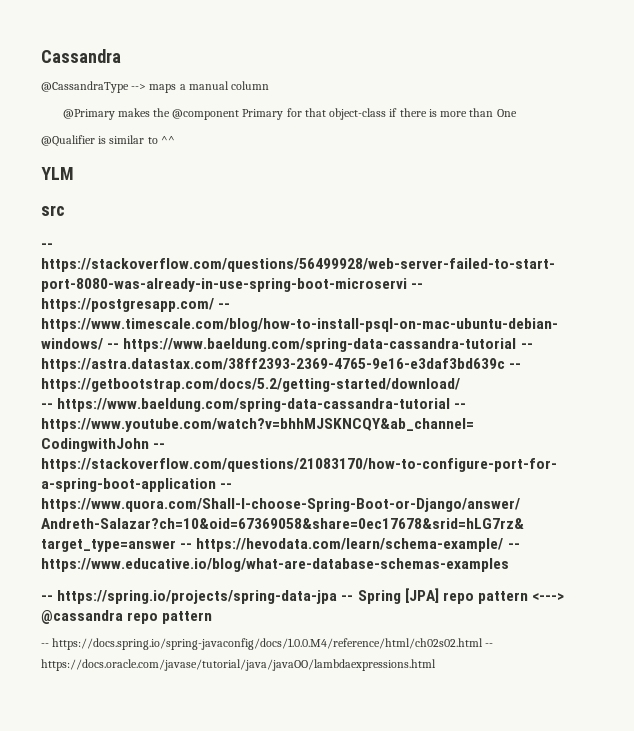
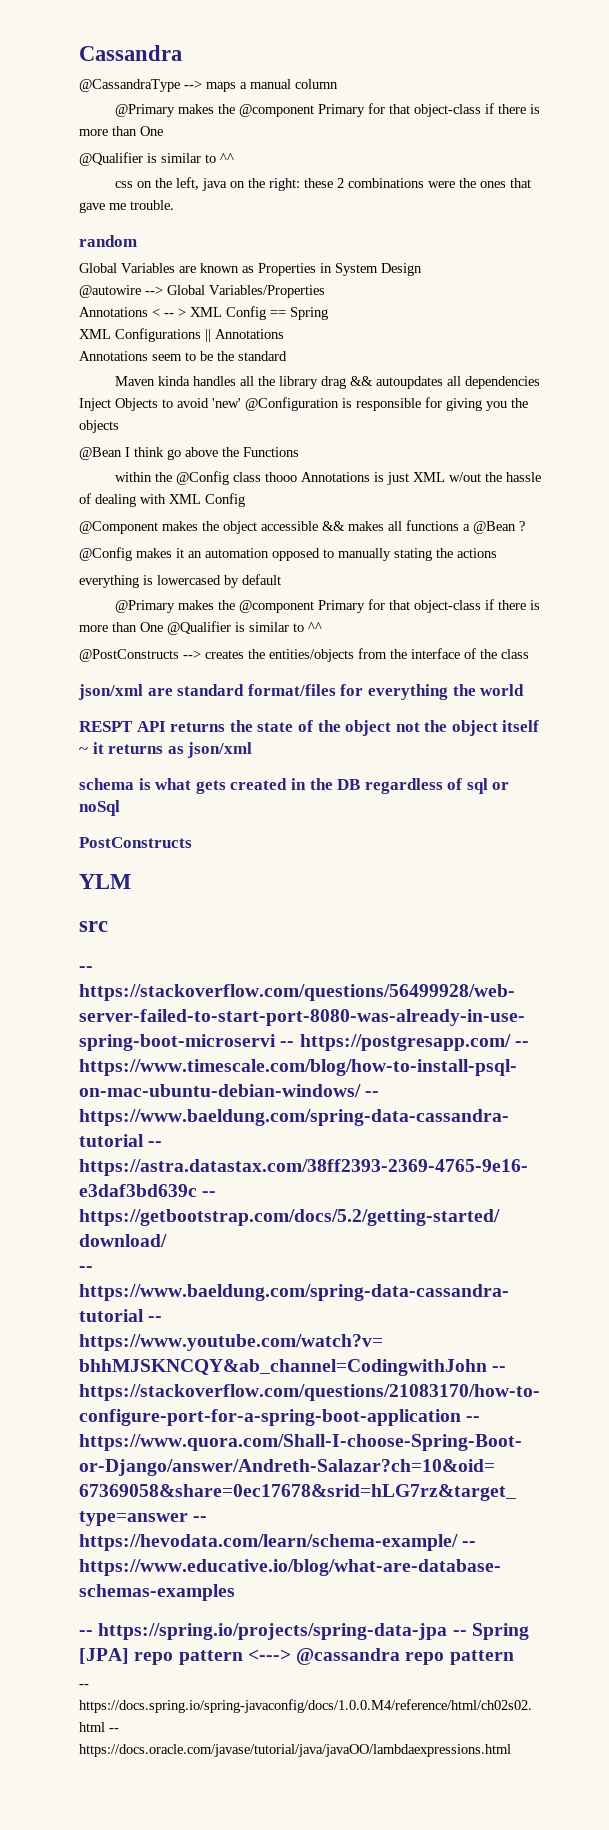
+ css on the left, java on the right: these 2 combinations were the ones that gave me trouble.
+ random
+ Global Variables are known as Properties in System Design
+ @autowire --> Global Variables/Properties
+ Annotations < -- > XML Config == Spring
+ XML Configurations || Annotations
+ Annotations seem to be the standard
+ Maven kinda handles all the library drag && autoupdates all dependencies Inject Objects to avoid 'new' @Configuration is responsible for giving you the objects
+ @Bean I think go above the Functions
+ within the @Config class thooo Annotations is just XML w/out the hassle of dealing with XML Config
+ @Component makes the object accessible && makes all functions a @Bean ?
+ @Config makes it an automation opposed to manually stating the actions
+ everything is lowercased by default
+ @Primary makes the @component Primary for that object-class if there is more than One @Qualifier is similar to ^^
+ @PostConstructs --> creates the entities/objects from the interface of the class
+ json/xml are standard format/files for everything the world
+ RESPT API returns the state of the object not the object itself ~ it returns as json/xml
+ schema is what gets created in the DB regardless of sql or noSql
+ PostConstructs

